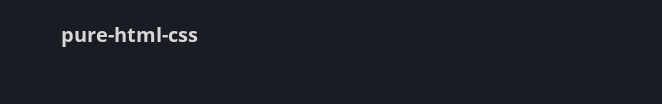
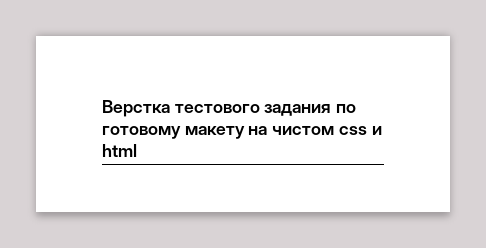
- pure-html-css
+ Верстка тестового задания по готовому макету на чистом css и html

